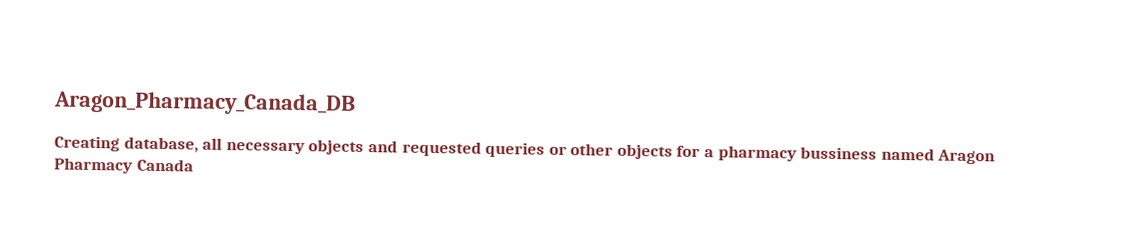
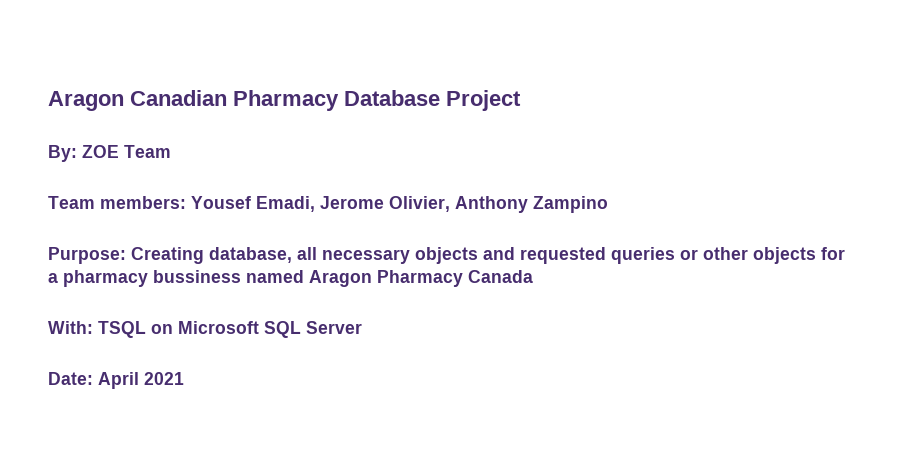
- Aragon_Pharmacy_Canada_DB
- Creating database, all necessary objects and requested queries or other objects for a pharmacy bussiness named Aragon Pharmacy Canada
+ Aragon Canadian Pharmacy Database Project
+ By: ZOE Team
+ Team members: Yousef Emadi, Jerome Olivier, Anthony Zampino
+ Purpose: Creating database, all necessary objects and requested queries or other objects for a pharmacy bussiness named Aragon Pharmacy Canada
+ With: TSQL on Microsoft SQL Server
+ Date: April 2021

